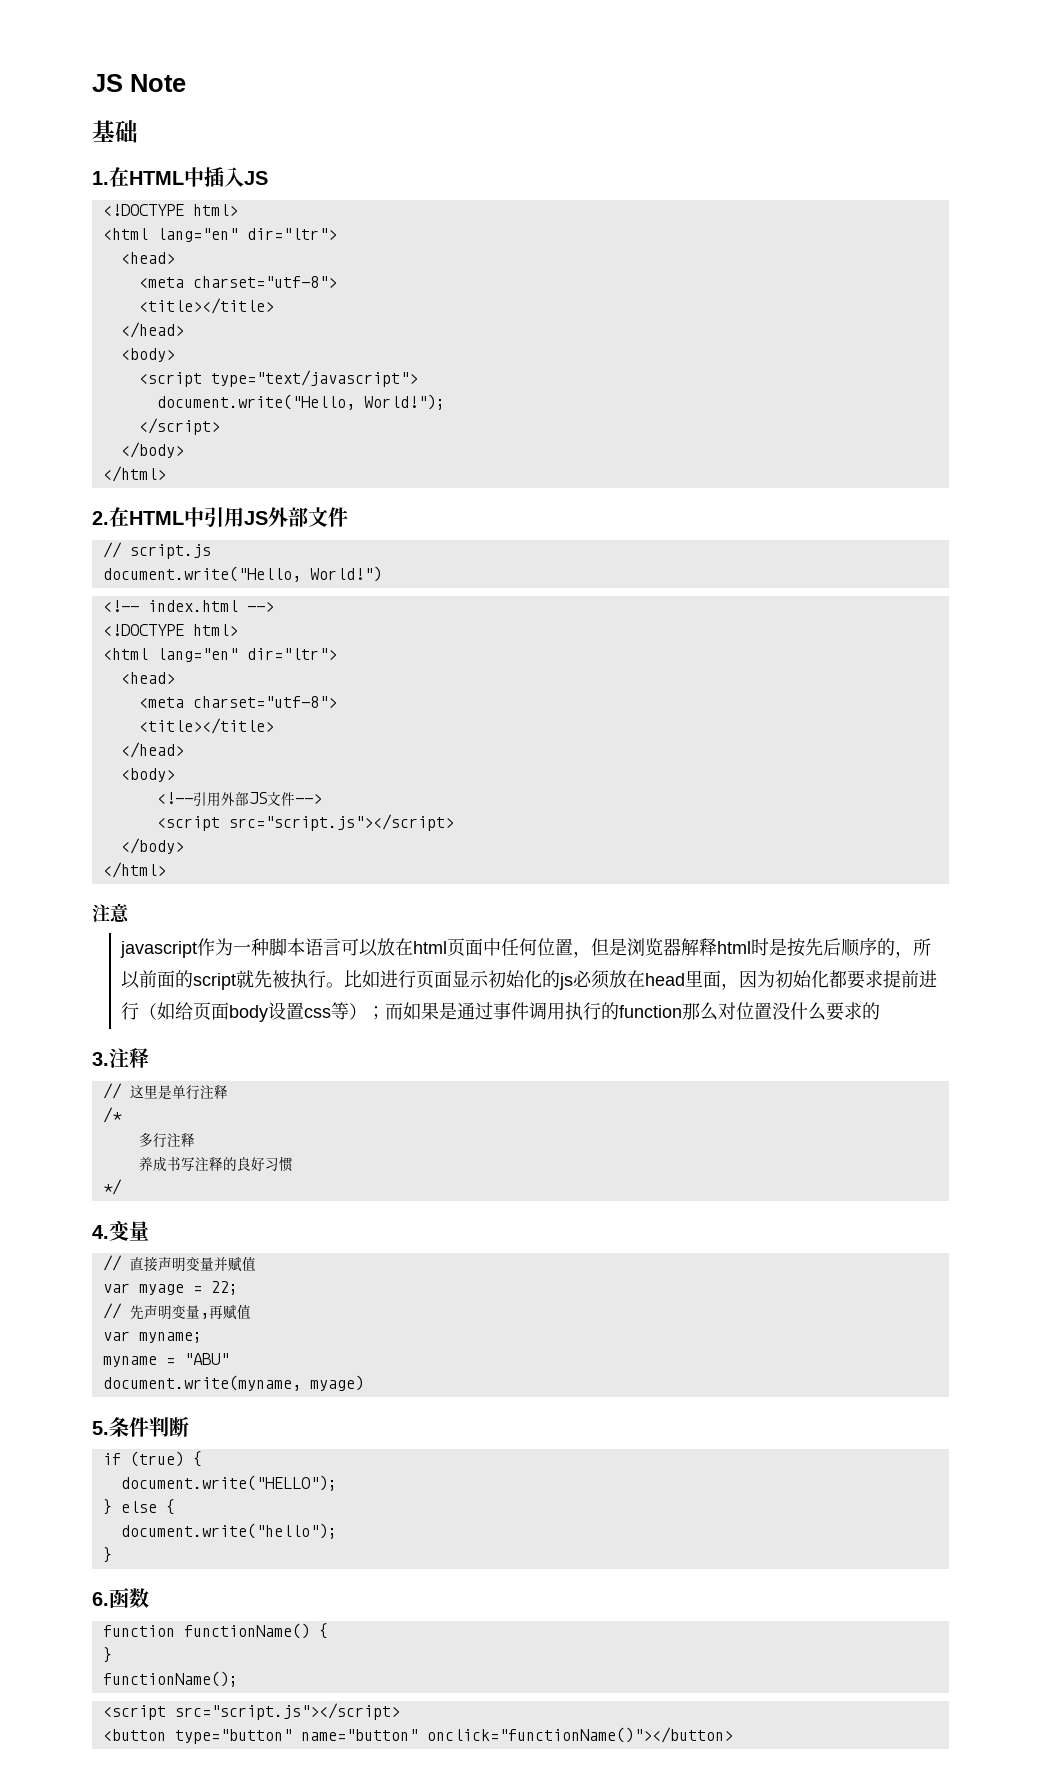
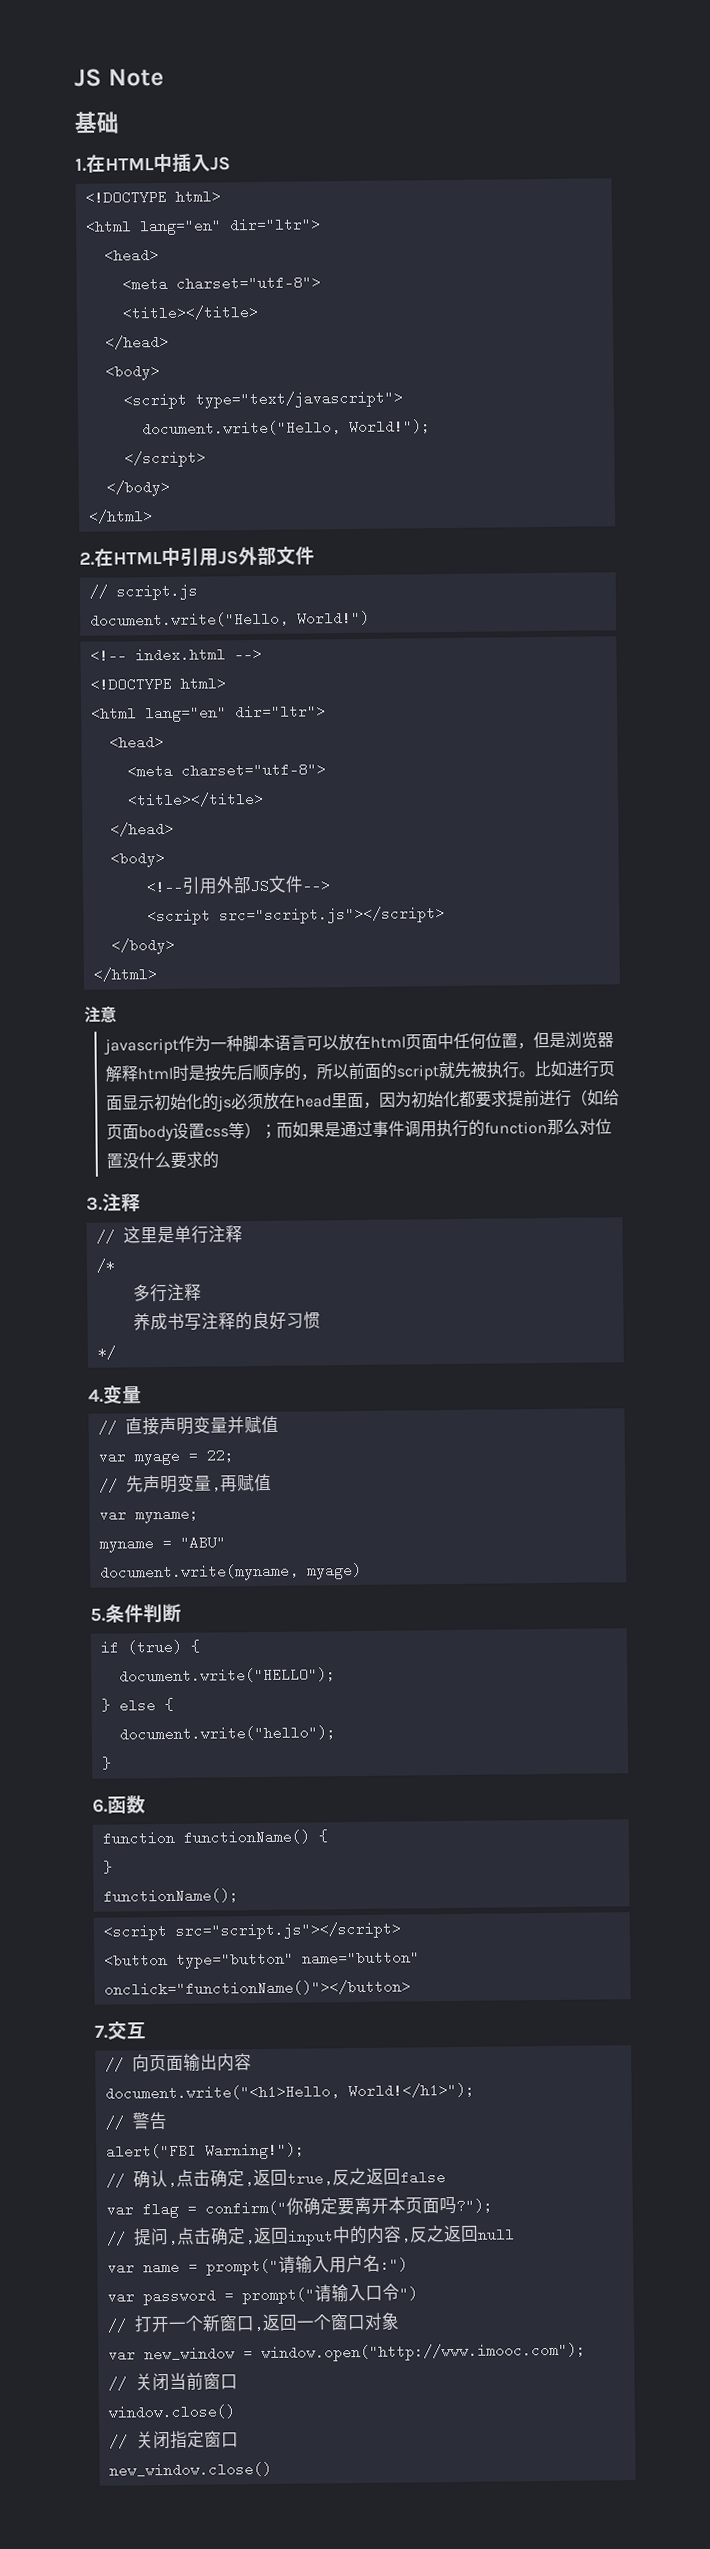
+ 7.交互
+ // 向页面输出内容
+ document.write("<h1>Hello, World!</h1>");
+ // 警告
+ alert("FBI Warning!");
+ // 确认,点击确定,返回true,反之返回false
+ var flag = confirm("你确定要离开本页面吗?");
+ // 提问,点击确定,返回input中的内容,反之返回null
+ var name = prompt("请输入用户名:")
+ var password = prompt("请输入口令")
+ // 打开一个新窗口,返回一个窗口对象
+ var new_window = window.open("http://www.imooc.com");
+ // 关闭当前窗口
+ window.close()
+ // 关闭指定窗口
+ new_window.close()

